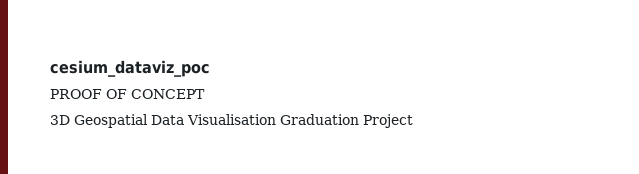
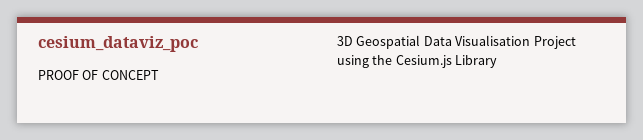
- 3D Geospatial Data Visualisation Graduation Project
+ 3D Geospatial Data Visualisation Project using the Cesium.js Library

